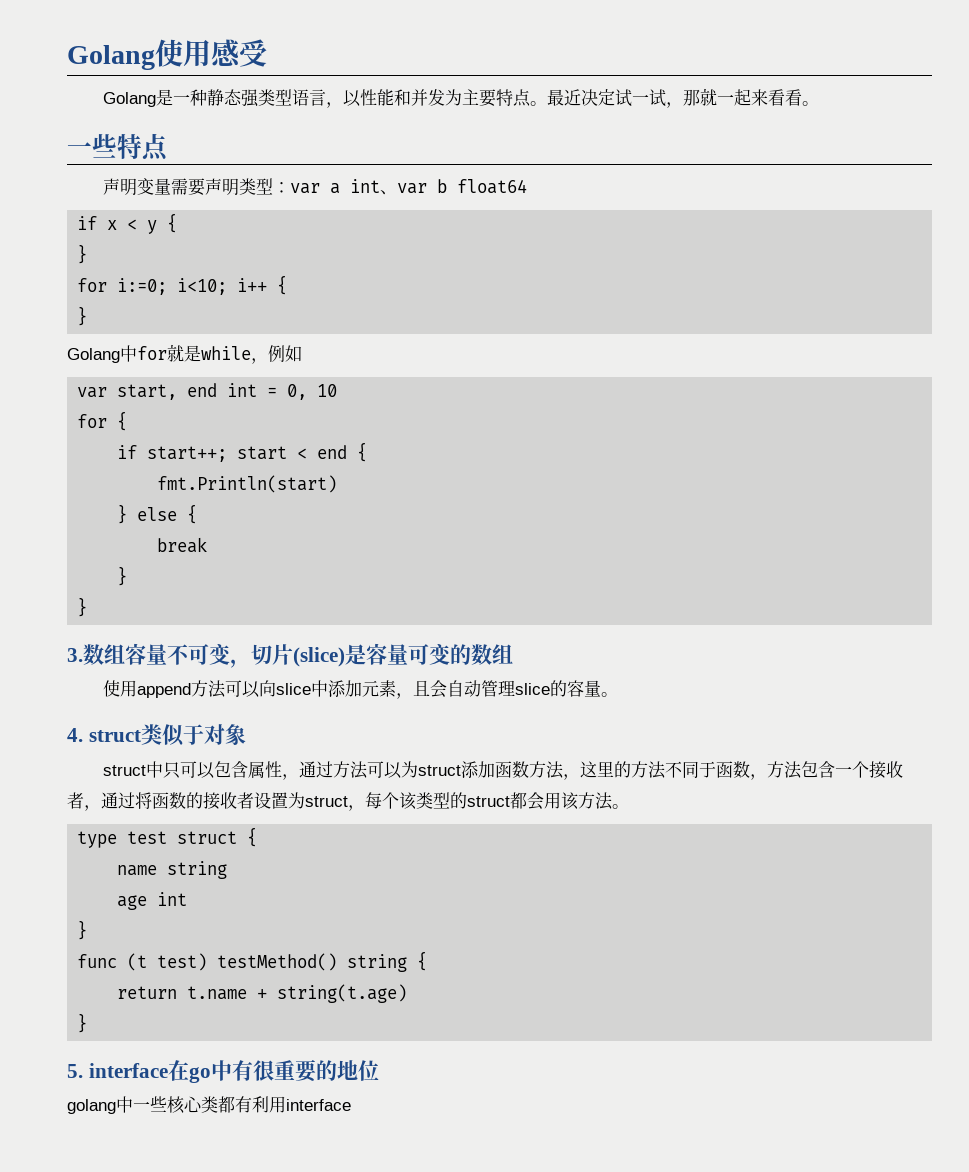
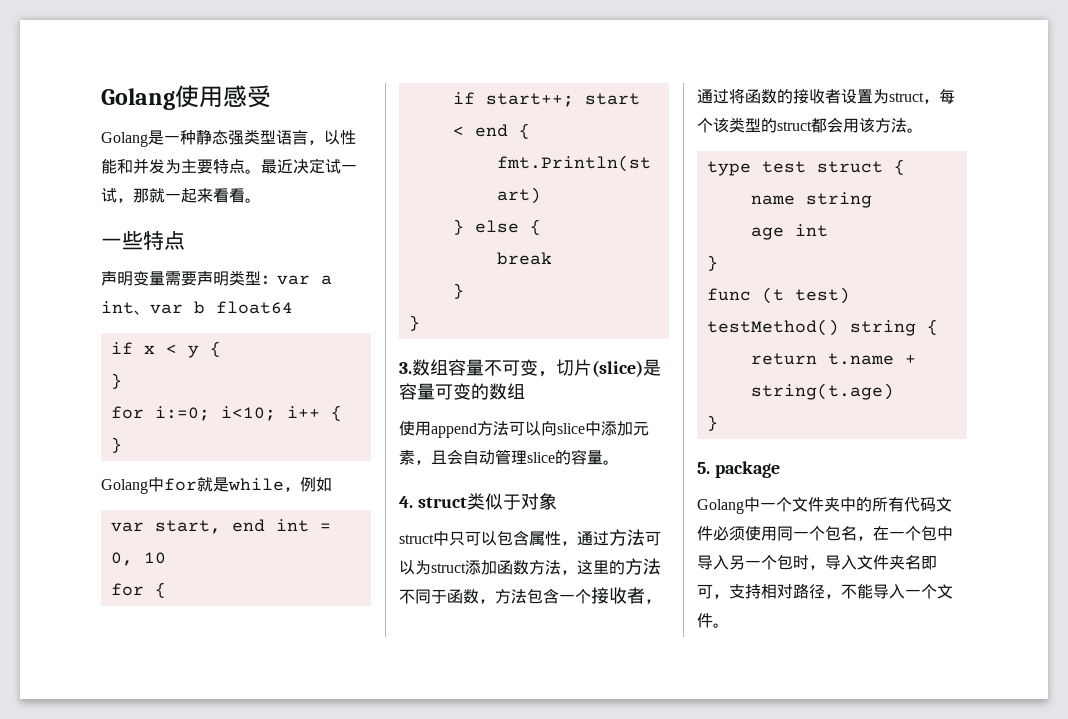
- 5. interface在go中有很重要的地位
- golang中一些核心类都有利用interface
+ 5. package
+ Golang中一个文件夹中的所有代码文件必须使用同一个包名，在一个包中导入另一个包时，导入文件夹名即可，支持相对路径，不能导入一个文件。

